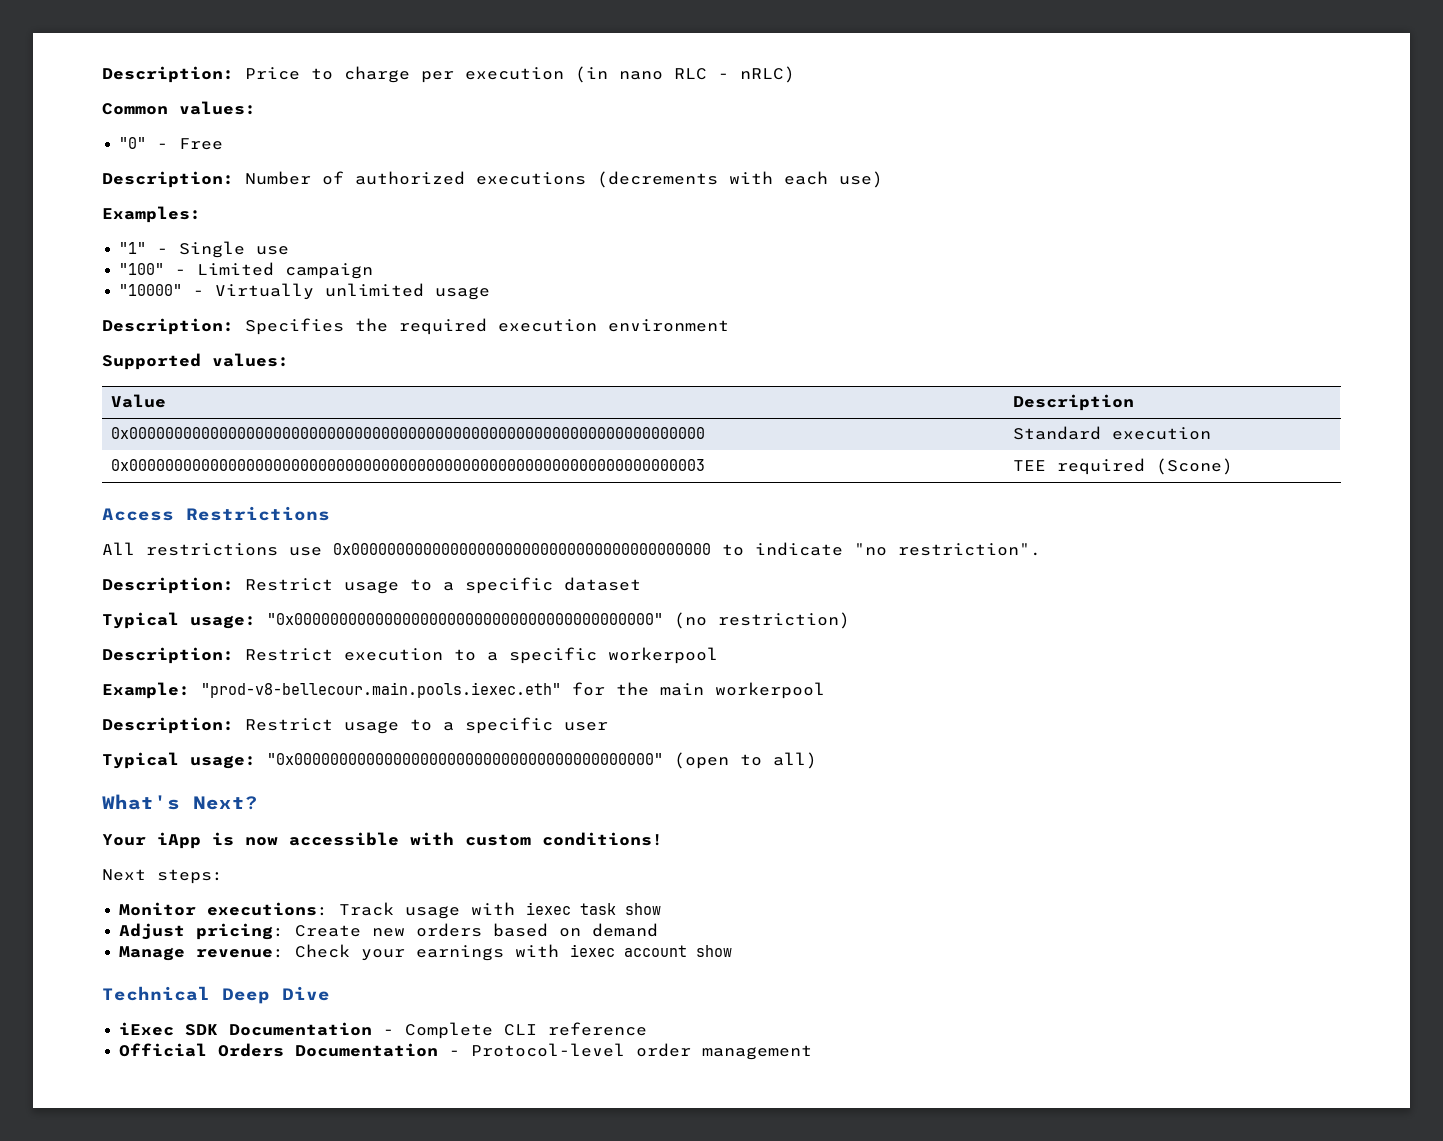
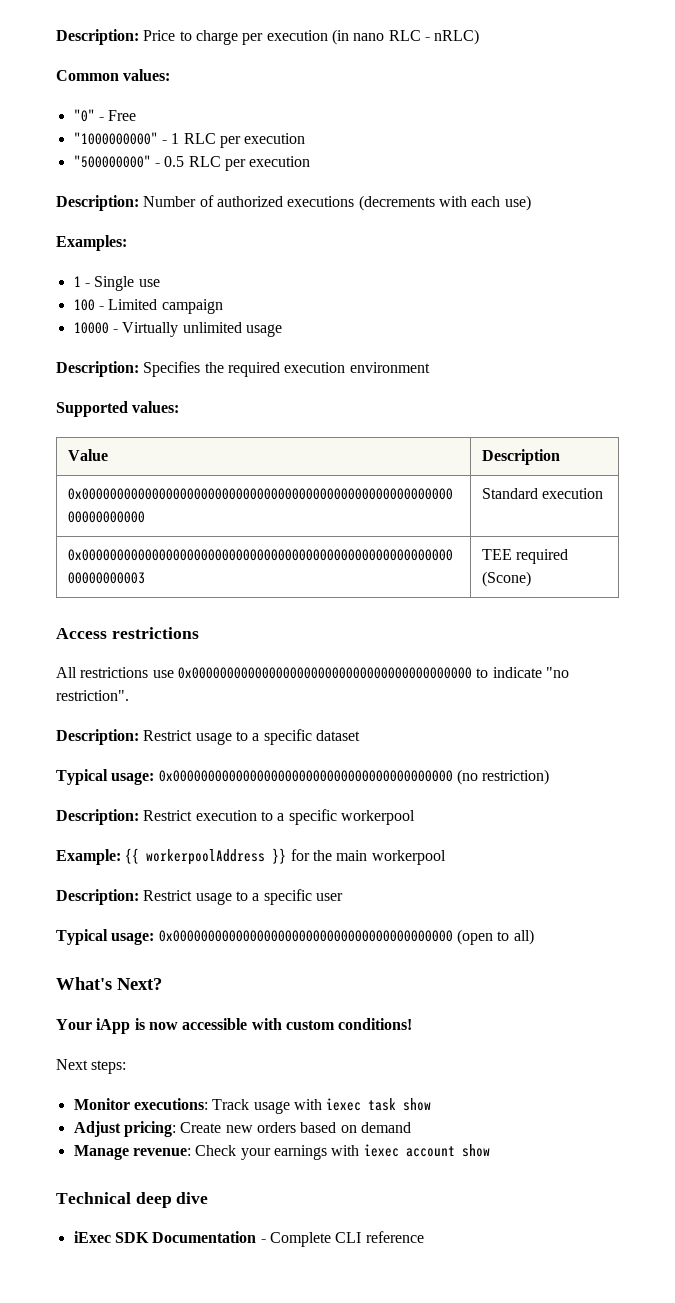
+ "1000000000" - 1 RLC per execution
+ "500000000" - 0.5 RLC per execution
- "1" - Single use
+ 1 - Single use
- "100" - Limited campaign
+ 100 - Limited campaign
- "10000" - Virtually unlimited usage
+ 10000 - Virtually unlimited usage
- Access Restrictions
+ Access restrictions
- Typical usage: "0x0000000000000000000000000000000000000000" (no restriction)
+ Typical usage: 0x0000000000000000000000000000000000000000 (no restriction)
- Example: "prod-v8-bellecour.main.pools.iexec.eth" for the main workerpool
+ Example: {{ workerpoolAddress }} for the main workerpool
- Typical usage: "0x0000000000000000000000000000000000000000" (open to all)
+ Typical usage: 0x0000000000000000000000000000000000000000 (open to all)
- Technical Deep Dive
+ Technical deep dive
- Official Orders Documentation - Protocol-level order management

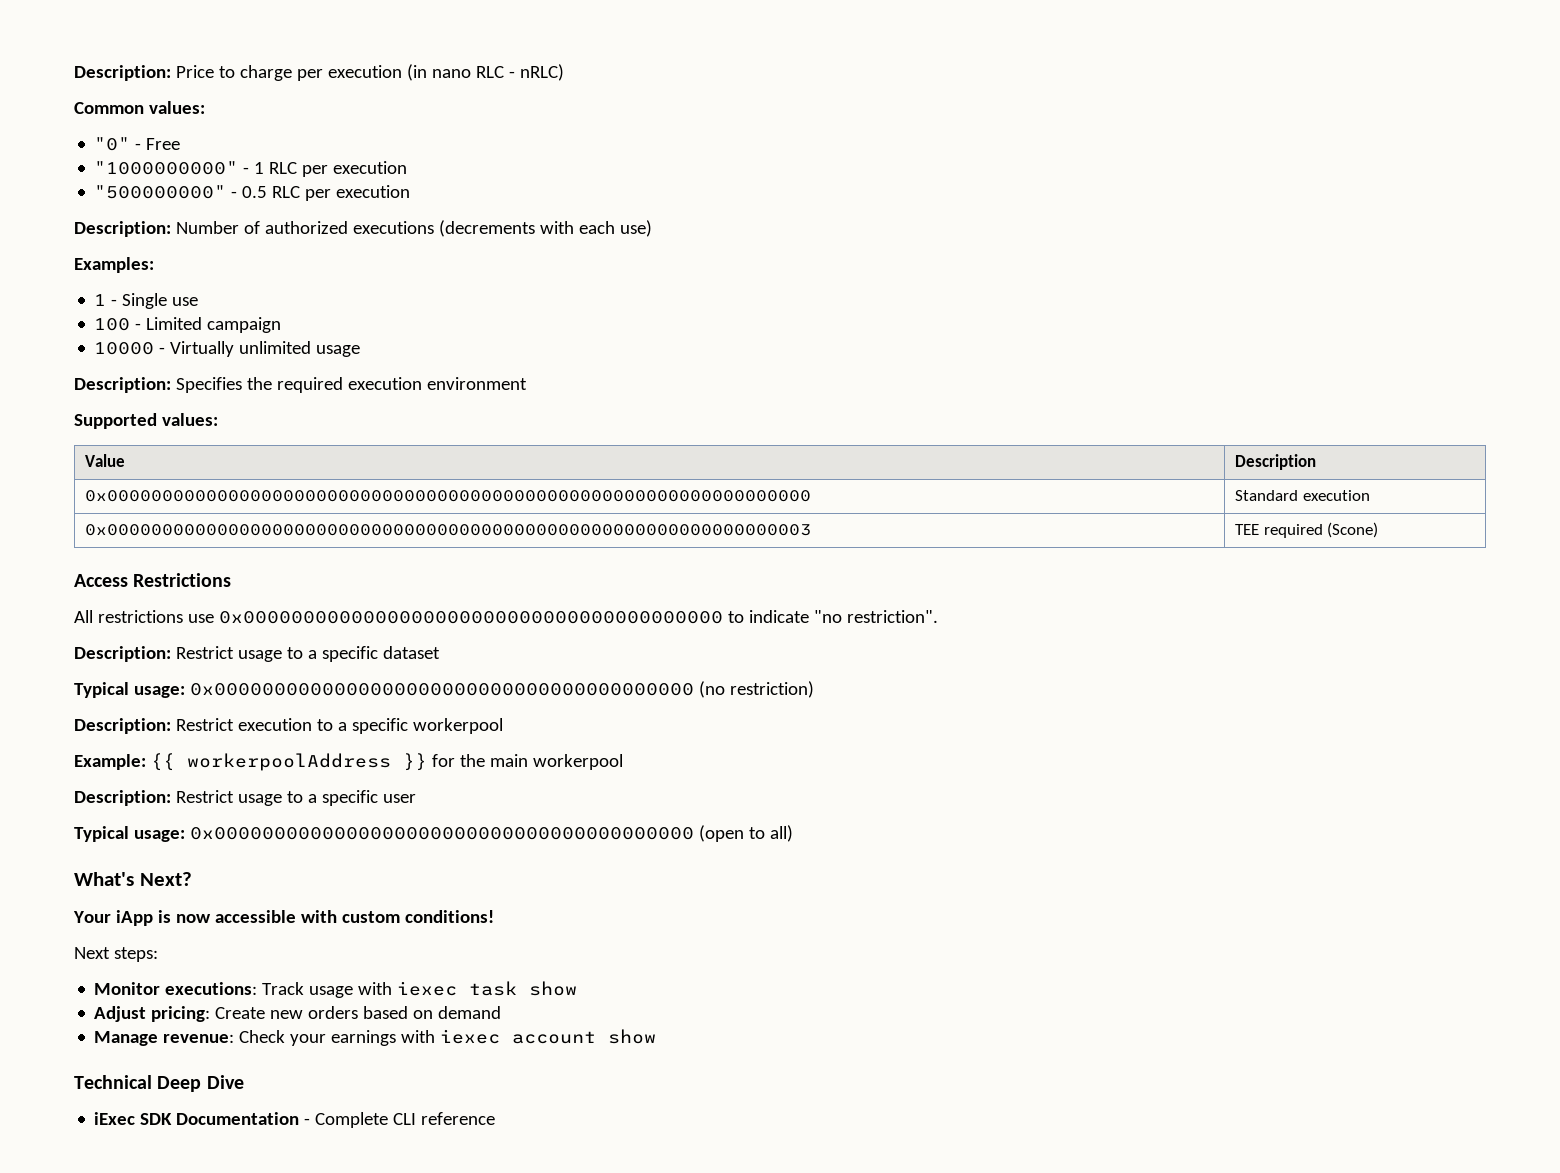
- Access restrictions
+ Access Restrictions
- Technical deep dive
+ Technical Deep Dive

